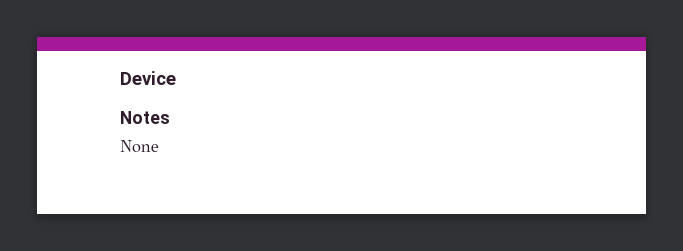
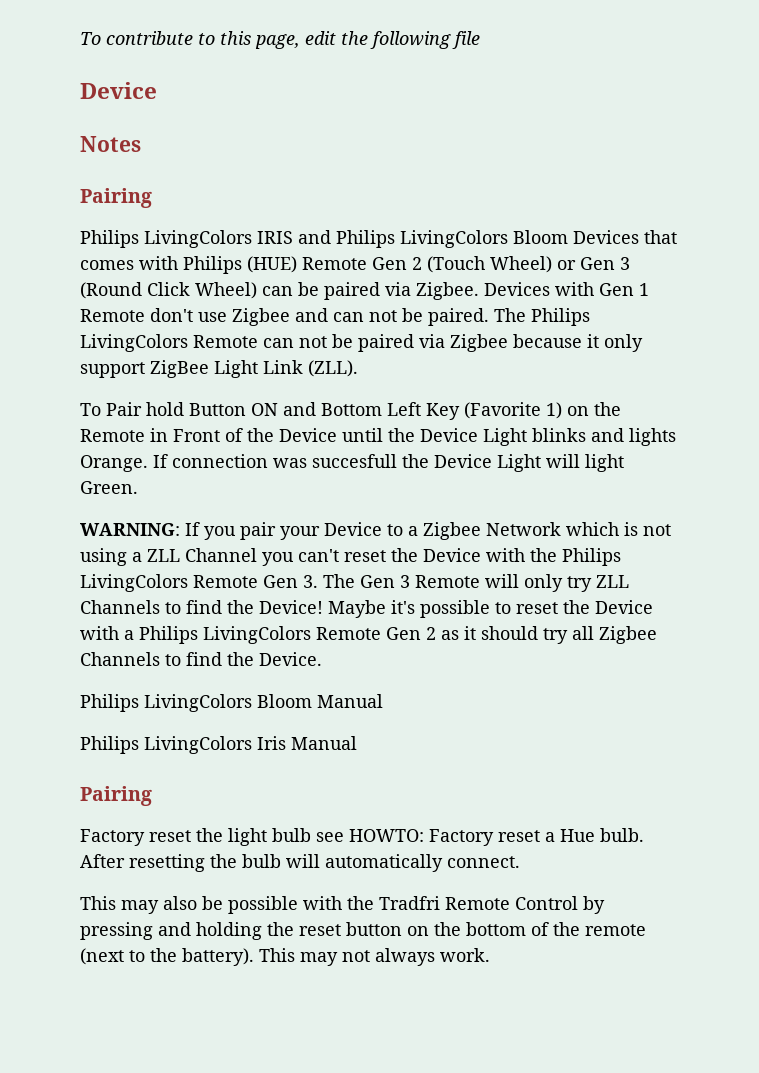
+ To contribute to this page, edit the following file
  Device
  Notes
- None
+ Pairing
+ Philips LivingColors IRIS and Philips LivingColors Bloom Devices that comes with Philips (HUE) Remote Gen 2 (Touch Wheel) or Gen 3 (Round Click Wheel) can be paired via Zigbee. Devices with Gen 1 Remote don't use Zigbee and can not be paired. The Philips LivingColors Remote can not be paired via Zigbee because it only support ZigBee Light Link (ZLL).
+ To Pair hold Button ON and Bottom Left Key (Favorite 1) on the Remote in Front of the Device until the Device Light blinks and lights Orange. If connection was succesfull the Device Light will light Green.
+ WARNING: If you pair your Device to a Zigbee Network which is not using a ZLL Channel you can't reset the Device with the Philips LivingColors Remote Gen 3. The Gen 3 Remote will only try ZLL Channels to find the Device! Maybe it's possible to reset the Device with a Philips LivingColors Remote Gen 2 as it should try all Zigbee Channels to find the Device.
+ Philips LivingColors Bloom Manual
+ Philips LivingColors Iris Manual
+ Pairing
+ Factory reset the light bulb see HOWTO: Factory reset a Hue bulb. After resetting the bulb will automatically connect.
+ This may also be possible with the Tradfri Remote Control by pressing and holding the reset button on the bottom of the remote (next to the battery). This may not always work.

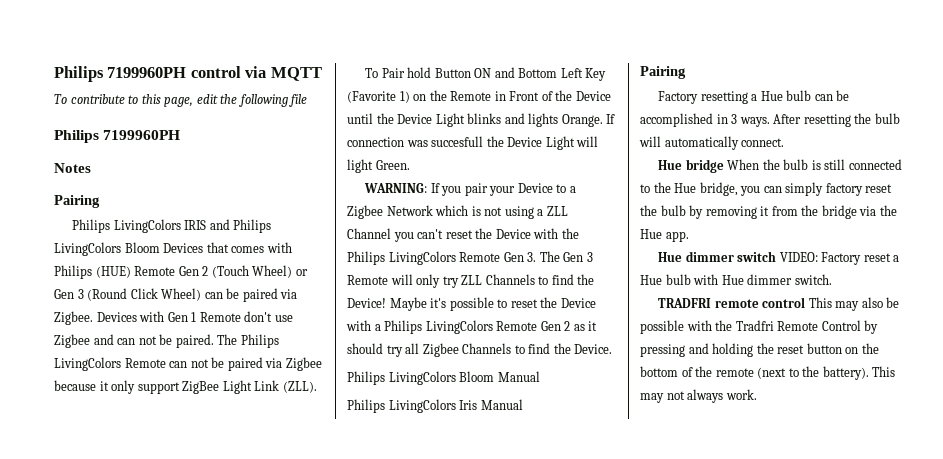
+ Philips 7199960PH control via MQTT
  To contribute to this page, edit the following file
- Device
+ Philips 7199960PH
- Factory reset the light bulb see HOWTO: Factory reset a Hue bulb.
+ Factory resetting a Hue bulb can be accomplished in 3 ways.
- This may also be possible with the Tradfri Remote Control by pressing and holding the reset button on the bottom of the remote (next to the battery).
+ Hue bridge When the bulb is still connected to the Hue bridge, you can simply factory reset the bulb by removing it from the bridge via the Hue app.
+ Hue dimmer switch VIDEO: Factory reset a Hue bulb with Hue dimmer switch.
+ TRADFRI remote control This may also be possible with the Tradfri Remote Control by pressing and holding the reset button on the bottom of the remote (next to the battery).

